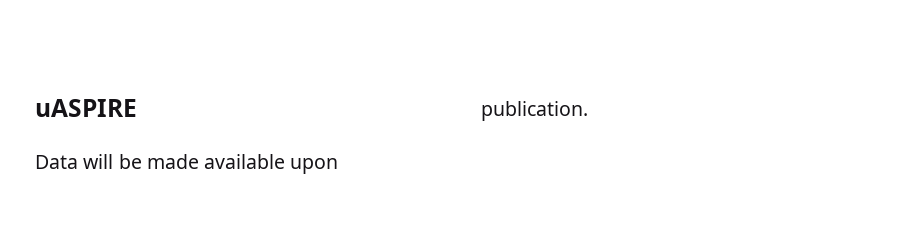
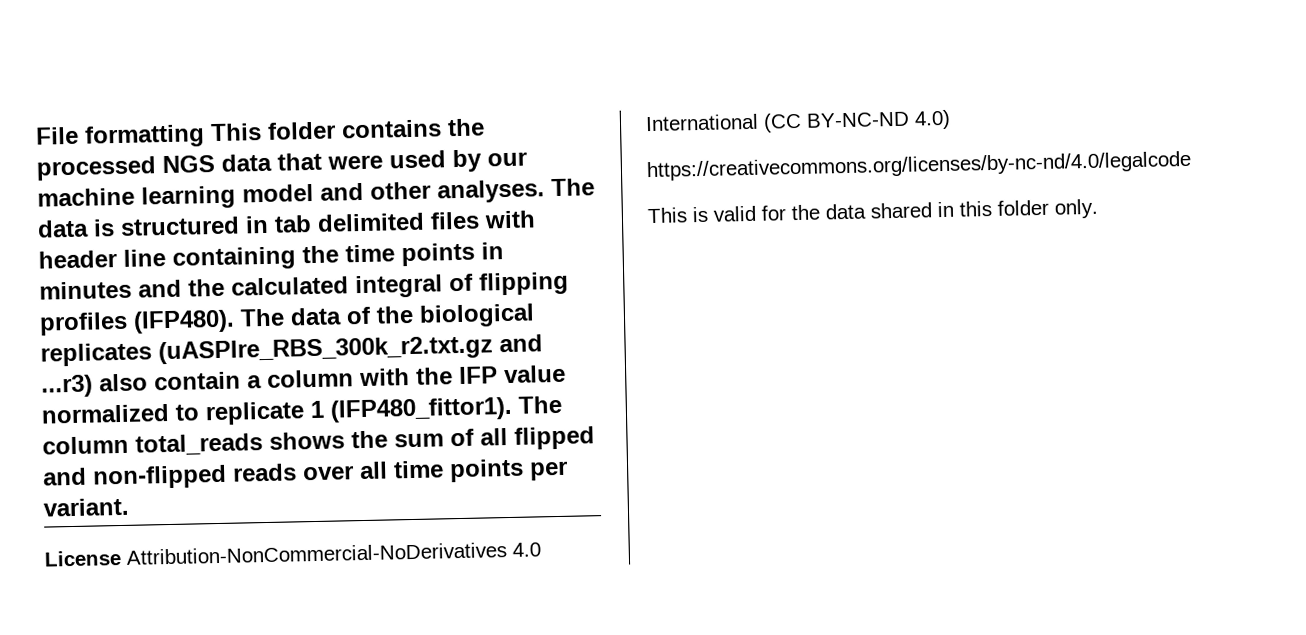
- uASPIRE
- Data will be made available upon publication.
+ File formatting This folder contains the processed NGS data that were used by our machine learning model and other analyses. The data is structured in tab delimited files with header line containing the time points in minutes and the calculated integral of flipping profiles (IFP480). The data of the biological replicates (uASPIre_RBS_300k_r2.txt.gz and ...r3) also contain a column with the IFP value normalized to replicate 1 (IFP480_fittor1). The column total_reads shows the sum of all flipped and non-flipped reads over all time points per variant.
+ License Attribution-NonCommercial-NoDerivatives 4.0 International (CC BY-NC-ND 4.0)
+ https://creativecommons.org/licenses/by-nc-nd/4.0/legalcode
+ This is valid for the data shared in this folder only.

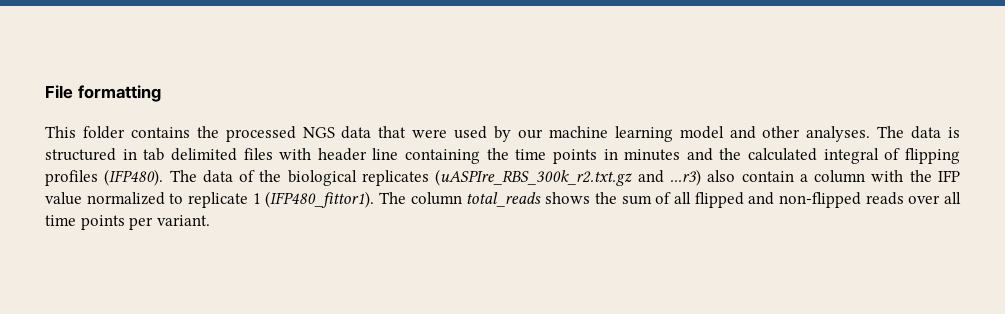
- File formatting This folder contains the processed NGS data that were used by our machine learning model and other analyses.
+ File formatting
+ This folder contains the processed NGS data that were used by our machine learning model and other analyses.
- License Attribution-NonCommercial-NoDerivatives 4.0 International (CC BY-NC-ND 4.0)
- https://creativecommons.org/licenses/by-nc-nd/4.0/legalcode
- This is valid for the data shared in this folder only.

